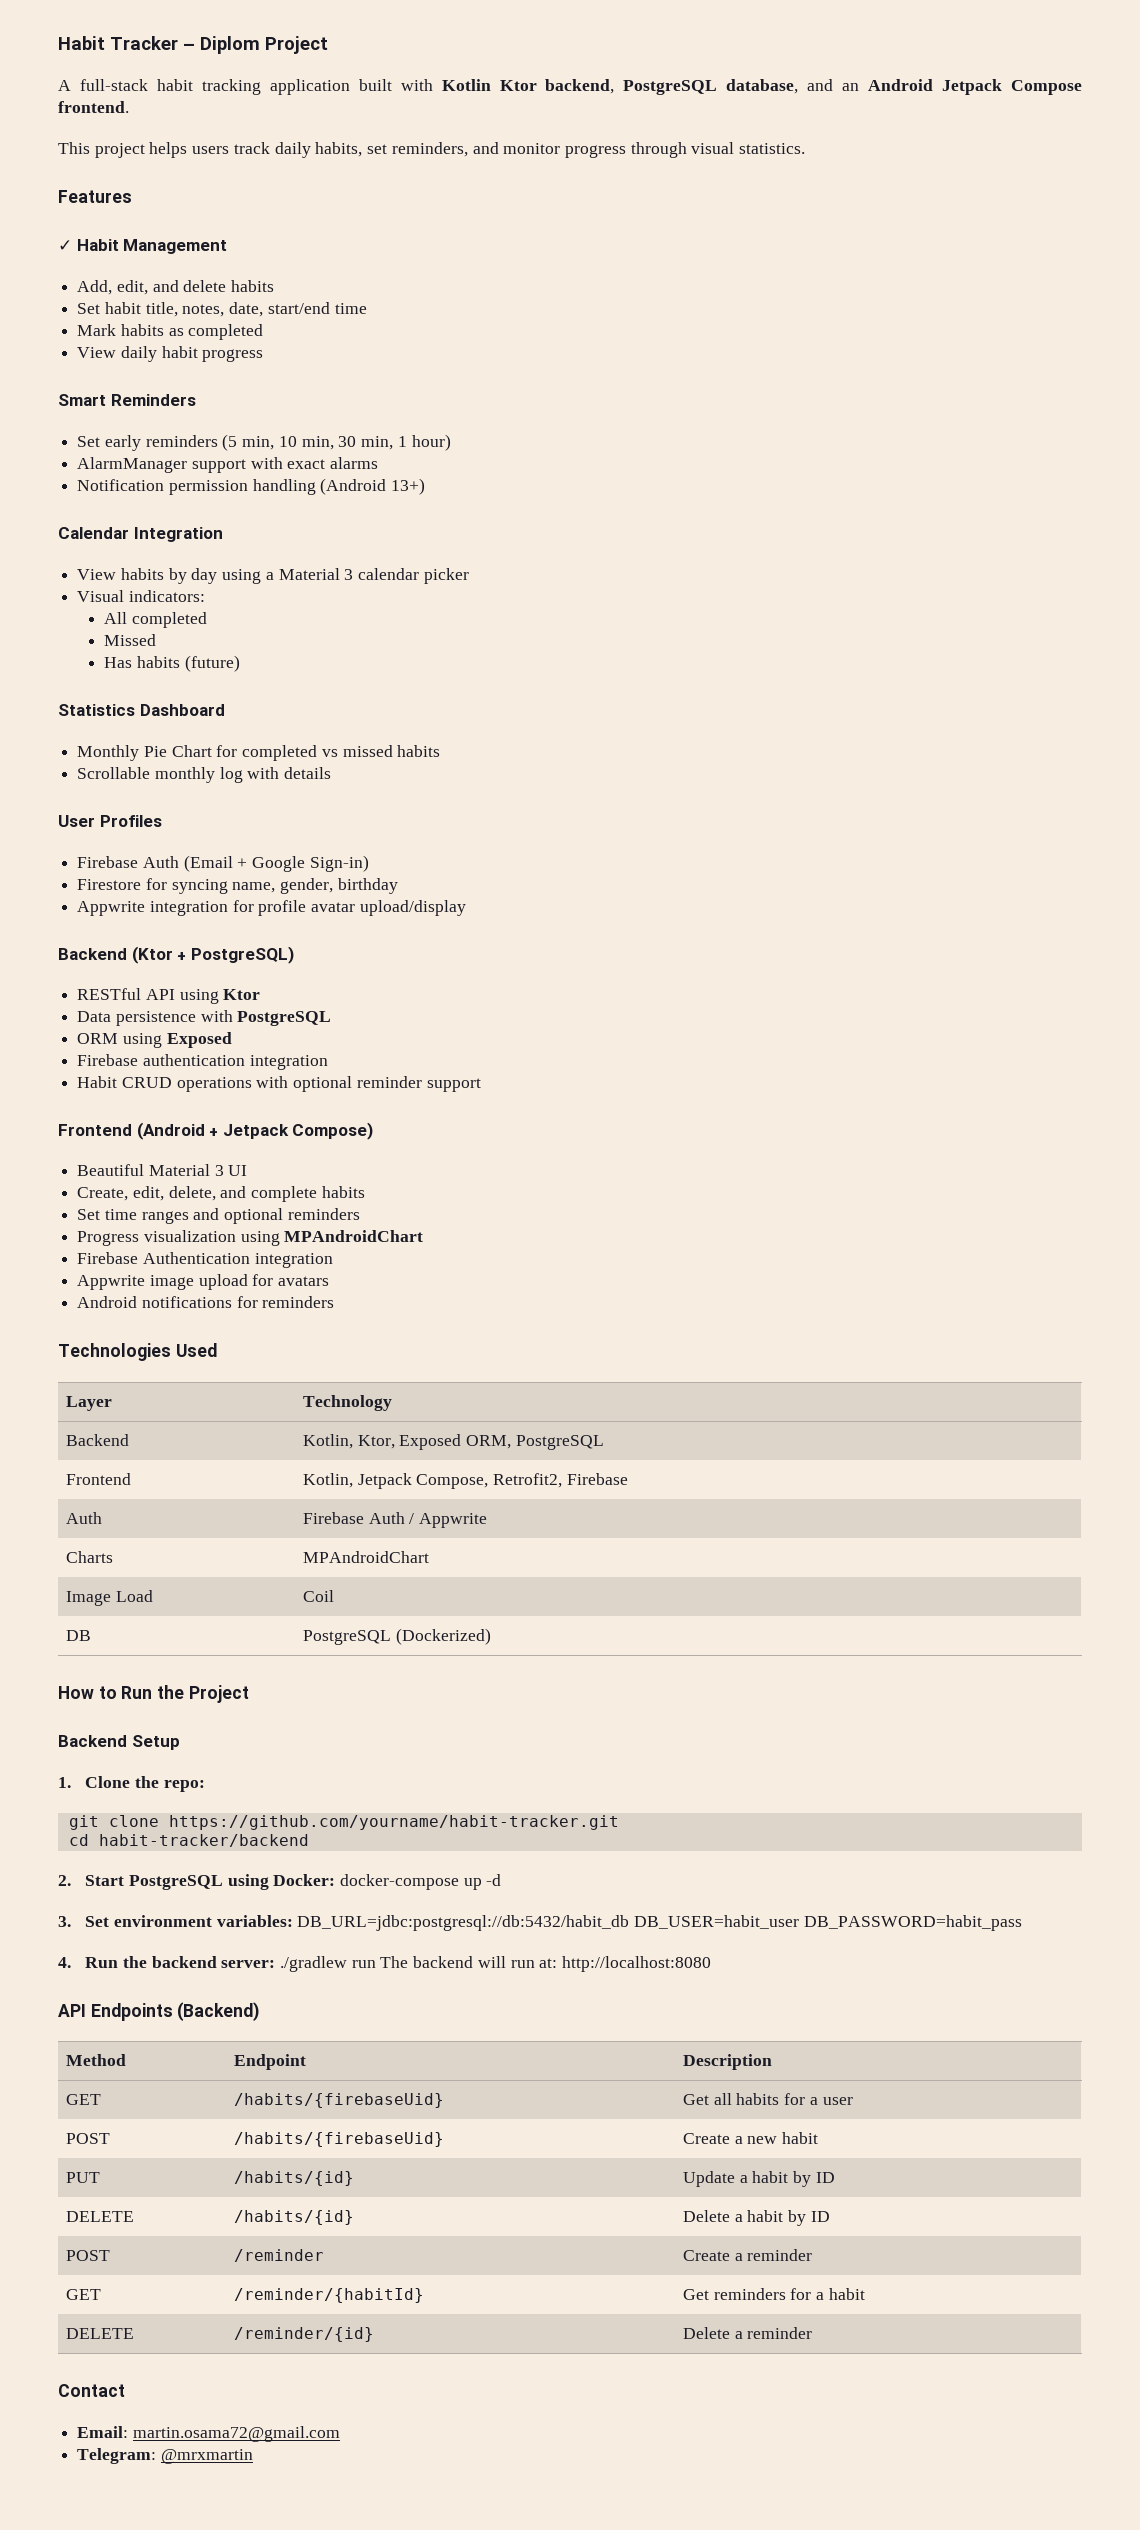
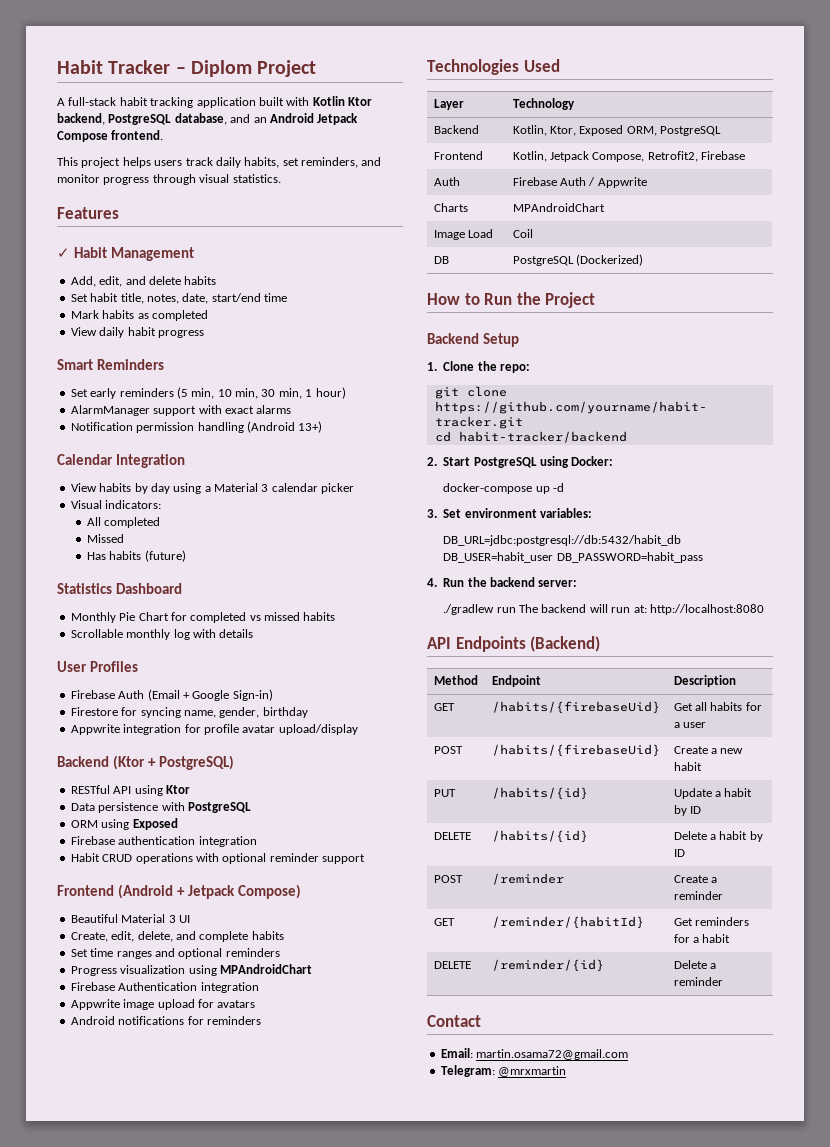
- 2. Start PostgreSQL using Docker: docker-compose up -d
+ 2. Start PostgreSQL using Docker:
+ docker-compose up -d
- 3. Set environment variables: DB_URL=jdbc:postgresql://db:5432/habit_db DB_USER=habit_user DB_PASSWORD=habit_pass
+ 3. Set environment variables:
+ DB_URL=jdbc:postgresql://db:5432/habit_db DB_USER=habit_user DB_PASSWORD=habit_pass
- 4. Run the backend server: ./gradlew run The backend will run at: http://localhost:8080
+ 4. Run the backend server:
+ ./gradlew run The backend will run at: http://localhost:8080

